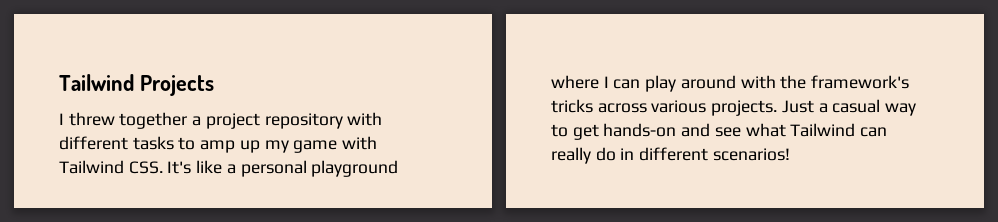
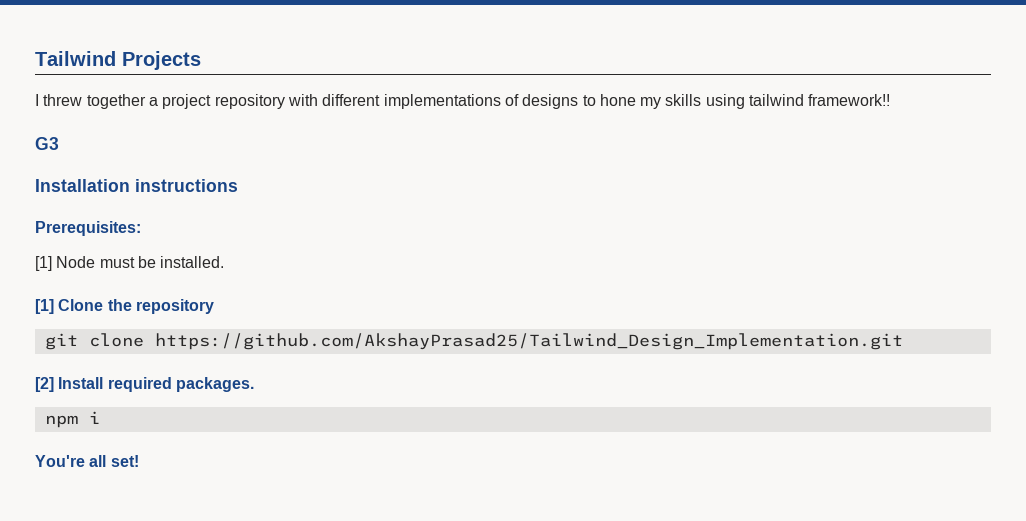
- I threw together a project repository with different tasks to amp up my game with Tailwind CSS. It's like a personal playground where I can play around with the framework's tricks across various projects. Just a casual way to get hands-on and see what Tailwind can really do in different scenarios!
+ I threw together a project repository with different implementations of designs to hone my skills using tailwind framework!!
+ G3
+ Installation instructions
+ Prerequisites:
+ [1] Node must be installed.
+ [1] Clone the repository
+ git clone https://github.com/AkshayPrasad25/Tailwind_Design_Implementation.git
+ [2] Install required packages.
+ npm i
+ You're all set!

